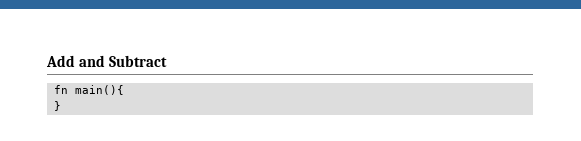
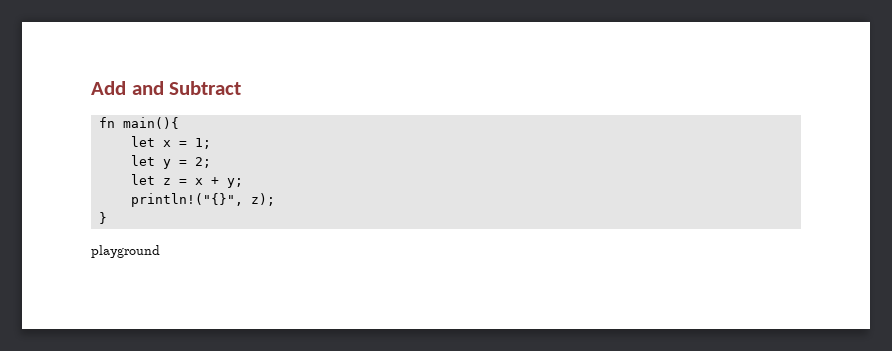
+ let x = 1;
+ let y = 2;
+ let z = x + y;
+ println!("{}", z);
+ playground

